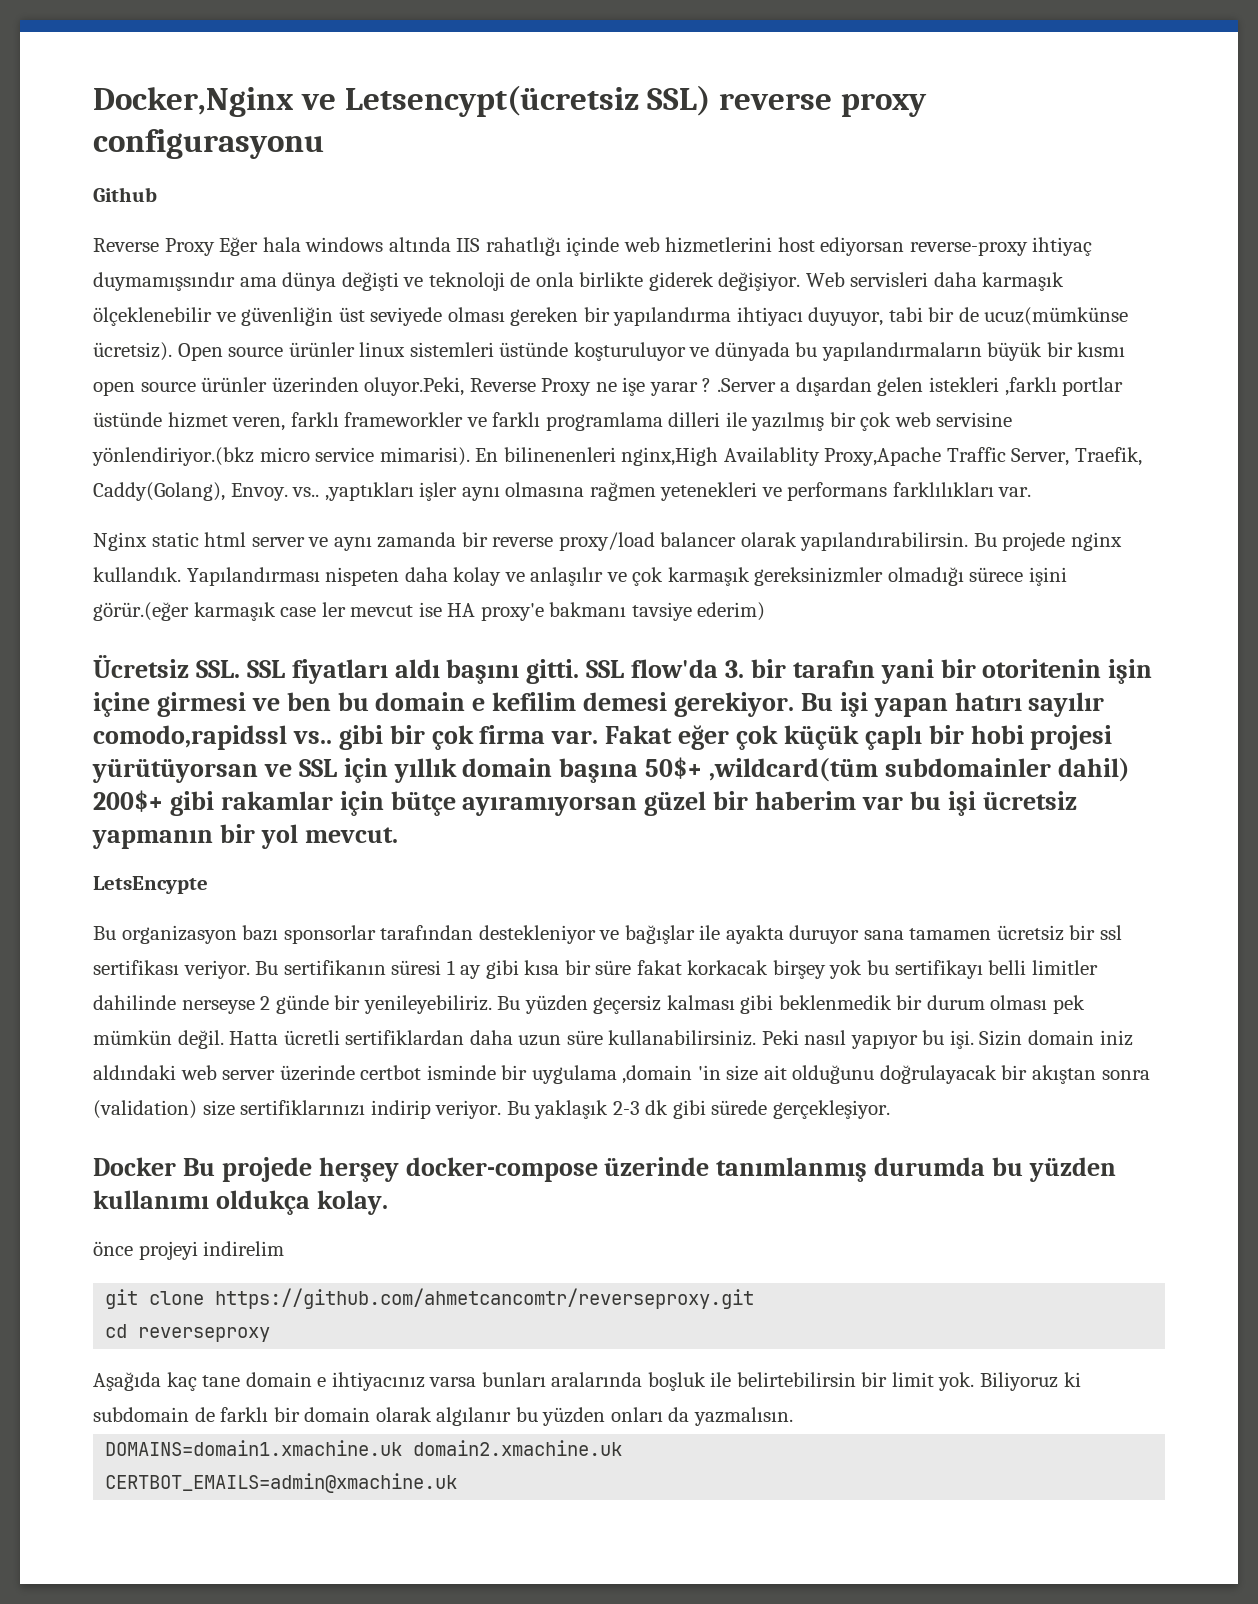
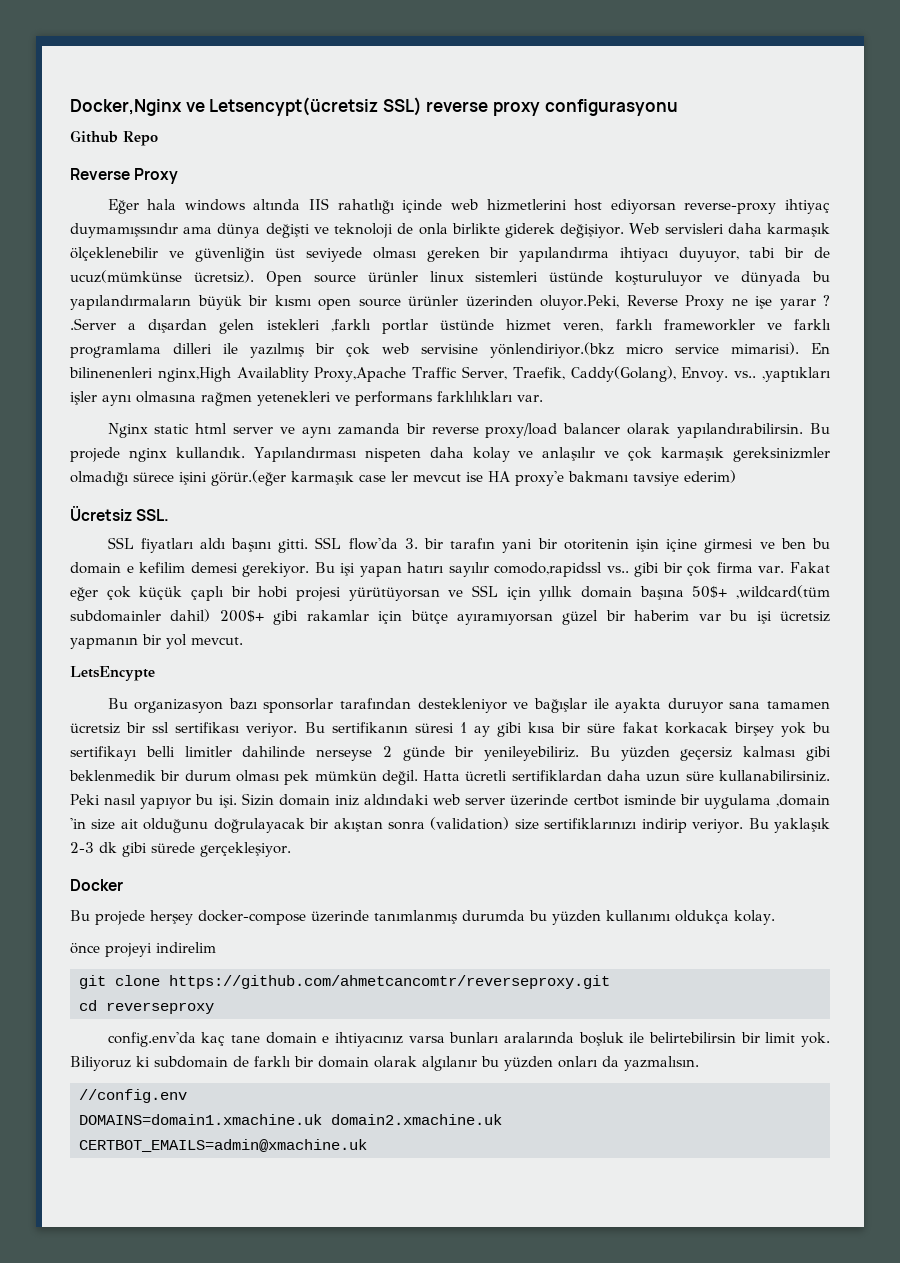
- Github
- Reverse Proxy Eğer hala windows altında IIS rahatlığı içinde web hizmetlerini host ediyorsan reverse-proxy ihtiyaç duymamışsındır ama dünya değişti ve teknoloji de onla birlikte giderek değişiyor.
+ Github Repo
+ Reverse Proxy
+ Eğer hala windows altında IIS rahatlığı içinde web hizmetlerini host ediyorsan reverse-proxy ihtiyaç duymamışsındır ama dünya değişti ve teknoloji de onla birlikte giderek değişiyor.
- Ücretsiz SSL. SSL fiyatları aldı başını gitti.
+ Ücretsiz SSL.
+ SSL fiyatları aldı başını gitti.
- Docker Bu projede herşey docker-compose üzerinde tanımlanmış durumda bu yüzden kullanımı oldukça kolay.
+ Docker
+ Bu projede herşey docker-compose üzerinde tanımlanmış durumda bu yüzden kullanımı oldukça kolay.
- Aşağıda kaç tane domain e ihtiyacınız varsa bunları aralarında boşluk ile belirtebilirsin bir limit yok.
+ config.env'da kaç tane domain e ihtiyacınız varsa bunları aralarında boşluk ile belirtebilirsin bir limit yok.
+ //config.env

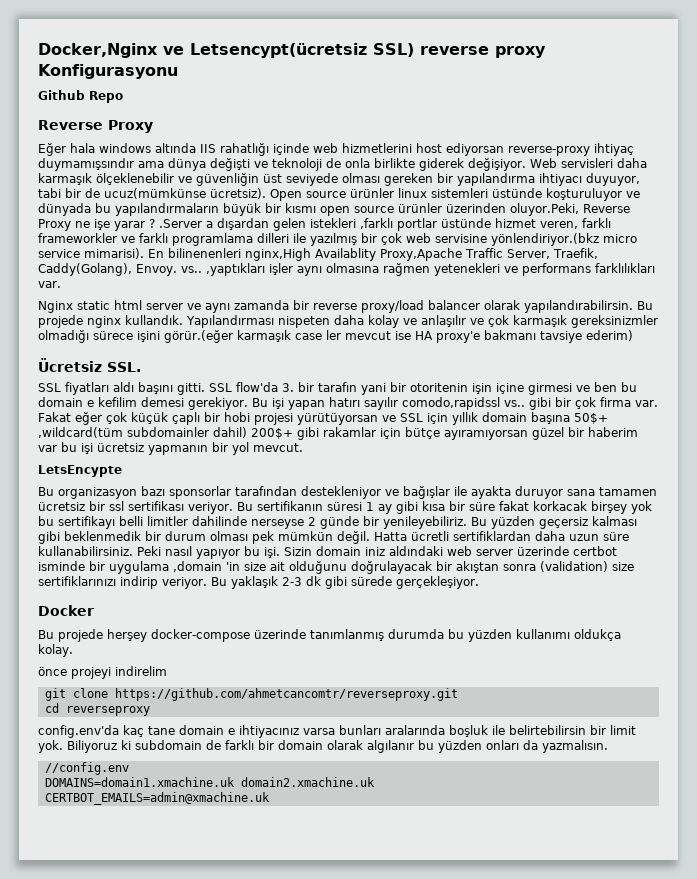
- Docker,Nginx ve Letsencypt(ücretsiz SSL) reverse proxy configurasyonu
+ Docker,Nginx ve Letsencypt(ücretsiz SSL) reverse proxy Konfigurasyonu

